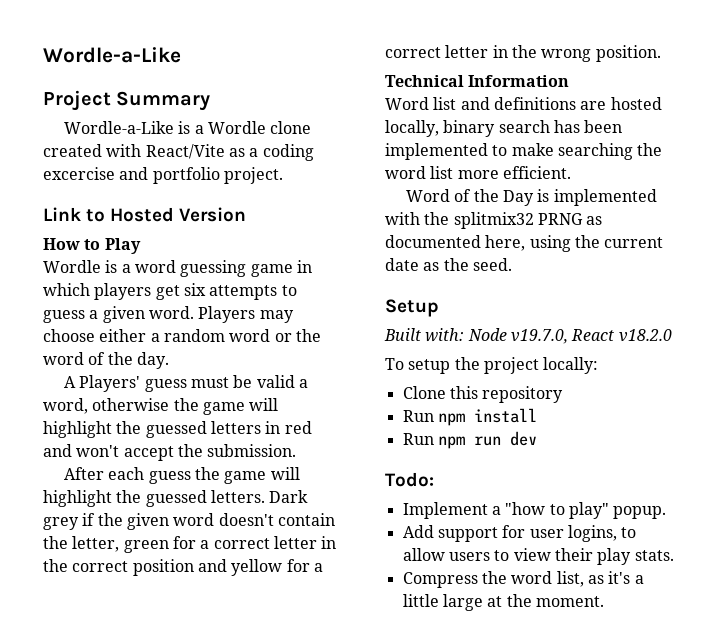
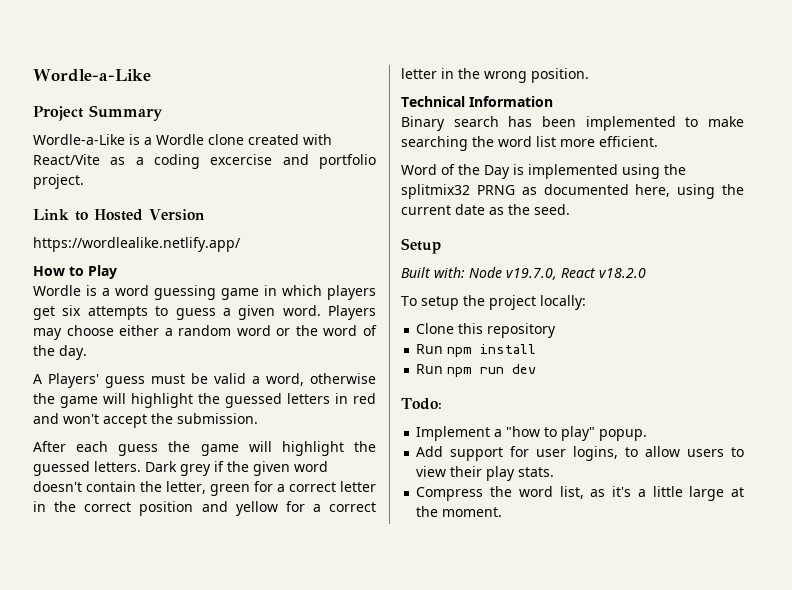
+ https://wordlealike.netlify.app/
- Word list and definitions are hosted locally, binary search has been implemented to make searching the word list more efficient.
+ Binary search has been implemented to make searching the word list more efficient.
- Word of the Day is implemented with the splitmix32 PRNG as documented here, using the current date as the seed.
+ Word of the Day is implemented using the splitmix32 PRNG as documented here, using the current date as the seed.

